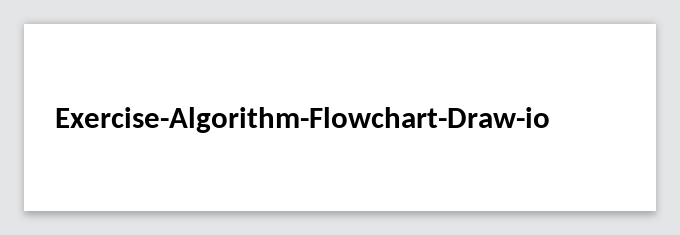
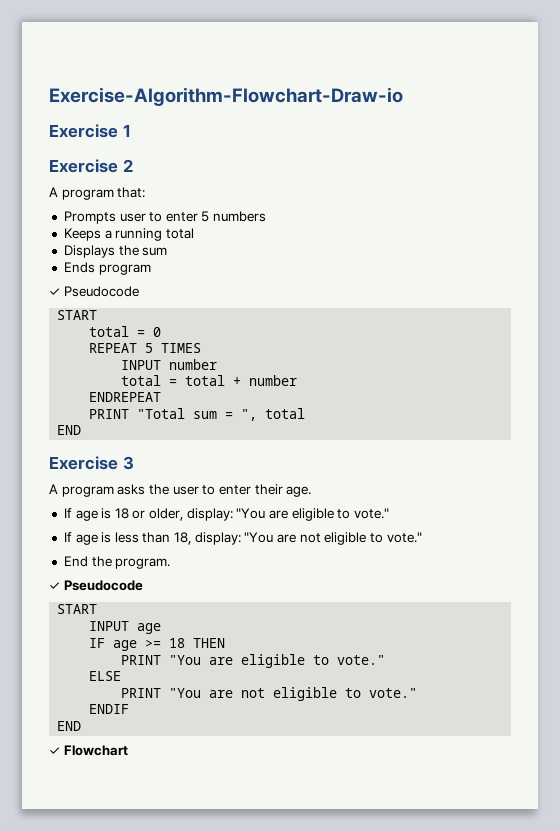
+ Exercise 1
+ Exercise 2
+ A program that:
+ Prompts user to enter 5 numbers
+ Keeps a running total
+ Displays the sum
+ Ends program
+ ✓ Pseudocode
+ START
+ total = 0
+ REPEAT 5 TIMES
+ INPUT number
+ total = total + number
+ ENDREPEAT
+ PRINT "Total sum = ", total
+ END
+ Exercise 3
+ A program asks the user to enter their age.
+ If age is 18 or older, display: "You are eligible to vote."
+ If age is less than 18, display: "You are not eligible to vote."
+ End the program.
+ ✓ Pseudocode
+ START
+ INPUT age
+ IF age >= 18 THEN
+ PRINT "You are eligible to vote."
+ ELSE
+ PRINT "You are not eligible to vote."
+ ENDIF
+ END
+ ✓ Flowchart

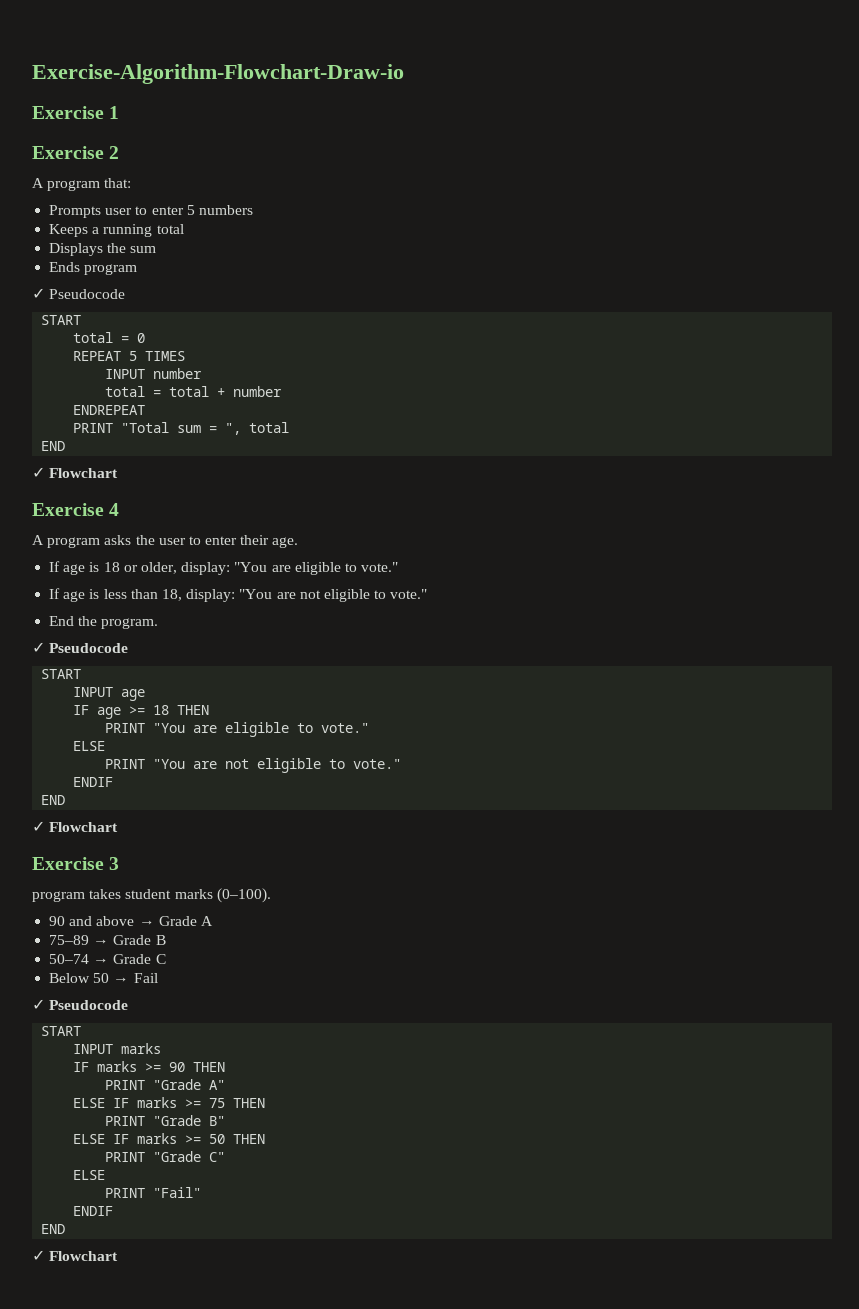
  PRINT "Total sum = ", total
  END
- Exercise 3
+ ✓ Flowchart
+ Exercise 4
+ Exercise 3
+ program takes student marks (0–100).
+ 90 and above → Grade A
+ 75–89 → Grade B
+ 50–74 → Grade C
+ Below 50 → Fail
+ ✓ Pseudocode
+ START
+ INPUT marks
+ IF marks >= 90 THEN
+ PRINT "Grade A"
+ ELSE IF marks >= 75 THEN
+ PRINT "Grade B"
+ ELSE IF marks >= 50 THEN
+ PRINT "Grade C"
+ ELSE
+ PRINT "Fail"
+ ENDIF
+ END
+ ✓ Flowchart

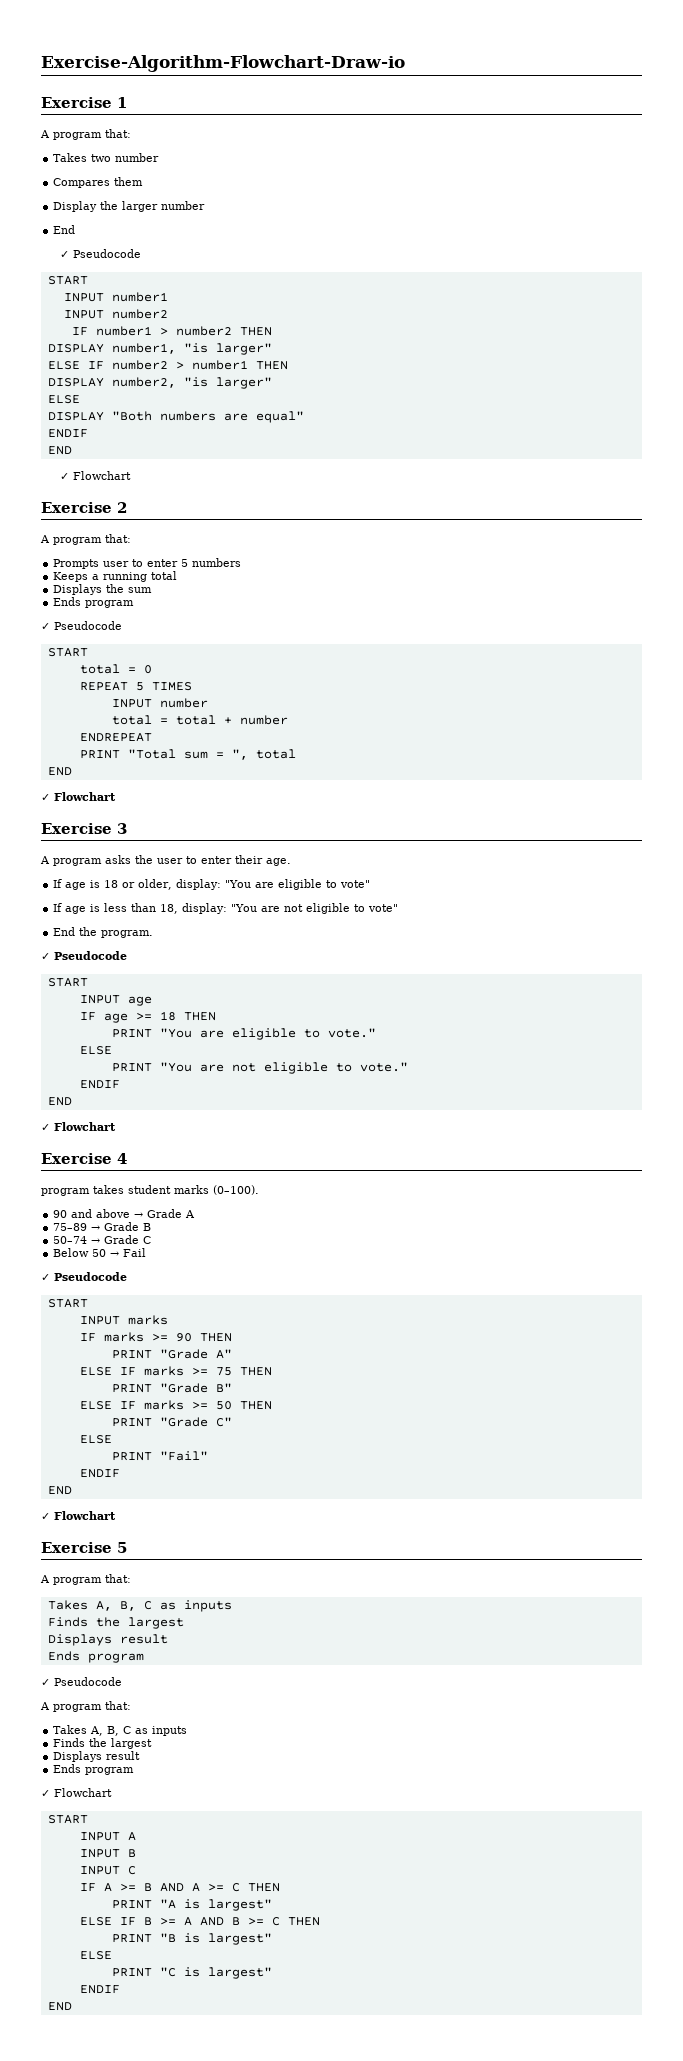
  Exercise 1
+ A program that:
+ Takes two number
+ Compares them
+ Display the larger number
+ End
+ ✓ Pseudocode
+ START
+ INPUT number1
+ INPUT number2
+ IF number1 > number2 THEN
+ DISPLAY number1, "is larger"
+ ELSE IF number2 > number1 THEN
+ DISPLAY number2, "is larger"
+ ELSE
+ DISPLAY "Both numbers are equal"
+ ENDIF
+ END
+ ✓ Flowchart
- Exercise 4
+ Exercise 3
- If age is 18 or older, display: "You are eligible to vote."
+ If age is 18 or older, display: "You are eligible to vote"
- If age is less than 18, display: "You are not eligible to vote."
+ If age is less than 18, display: "You are not eligible to vote"
- Exercise 3
+ Exercise 4
+ Exercise 5
+ A program that:
+ Takes A, B, C as inputs
+ Finds the largest
+ Displays result
+ Ends program
+ ✓ Pseudocode
+ A program that:
+ Takes A, B, C as inputs
+ Finds the largest
+ Displays result
+ Ends program
+ ✓ Flowchart
+ START
+ INPUT A
+ INPUT B
+ INPUT C
+ IF A >= B AND A >= C THEN
+ PRINT "A is largest"
+ ELSE IF B >= A AND B >= C THEN
+ PRINT "B is largest"
+ ELSE
+ PRINT "C is largest"
+ ENDIF
+ END

